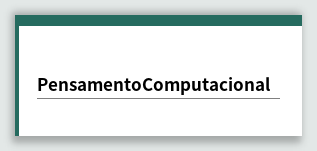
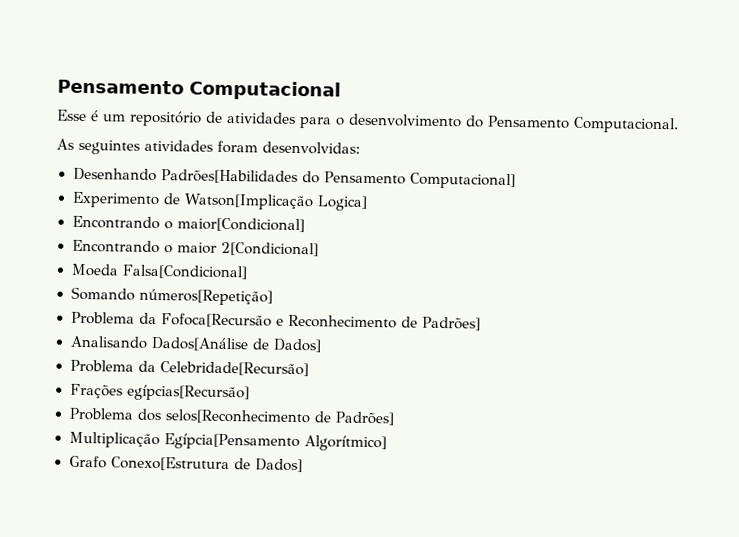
- PensamentoComputacional
+ Pensamento Computacional
+ Esse é um repositório de atividades para o desenvolvimento do Pensamento Computacional.
+ As seguintes atividades foram desenvolvidas:
+ Desenhando Padrões[Habilidades do Pensamento Computacional]
+ Experimento de Watson[Implicação Logica]
+ Encontrando o maior[Condicional]
+ Encontrando o maior 2[Condicional]
+ Moeda Falsa[Condicional]
+ Somando números[Repetição]
+ Problema da Fofoca[Recursão e Reconhecimento de Padrões]
+ Analisando Dados[Análise de Dados]
+ Problema da Celebridade[Recursão]
+ Frações egípcias[Recursão]
+ Problema dos selos[Reconhecimento de Padrões]
+ Multiplicação Egípcia[Pensamento Algorítmico]
+ Grafo Conexo[Estrutura de Dados]

